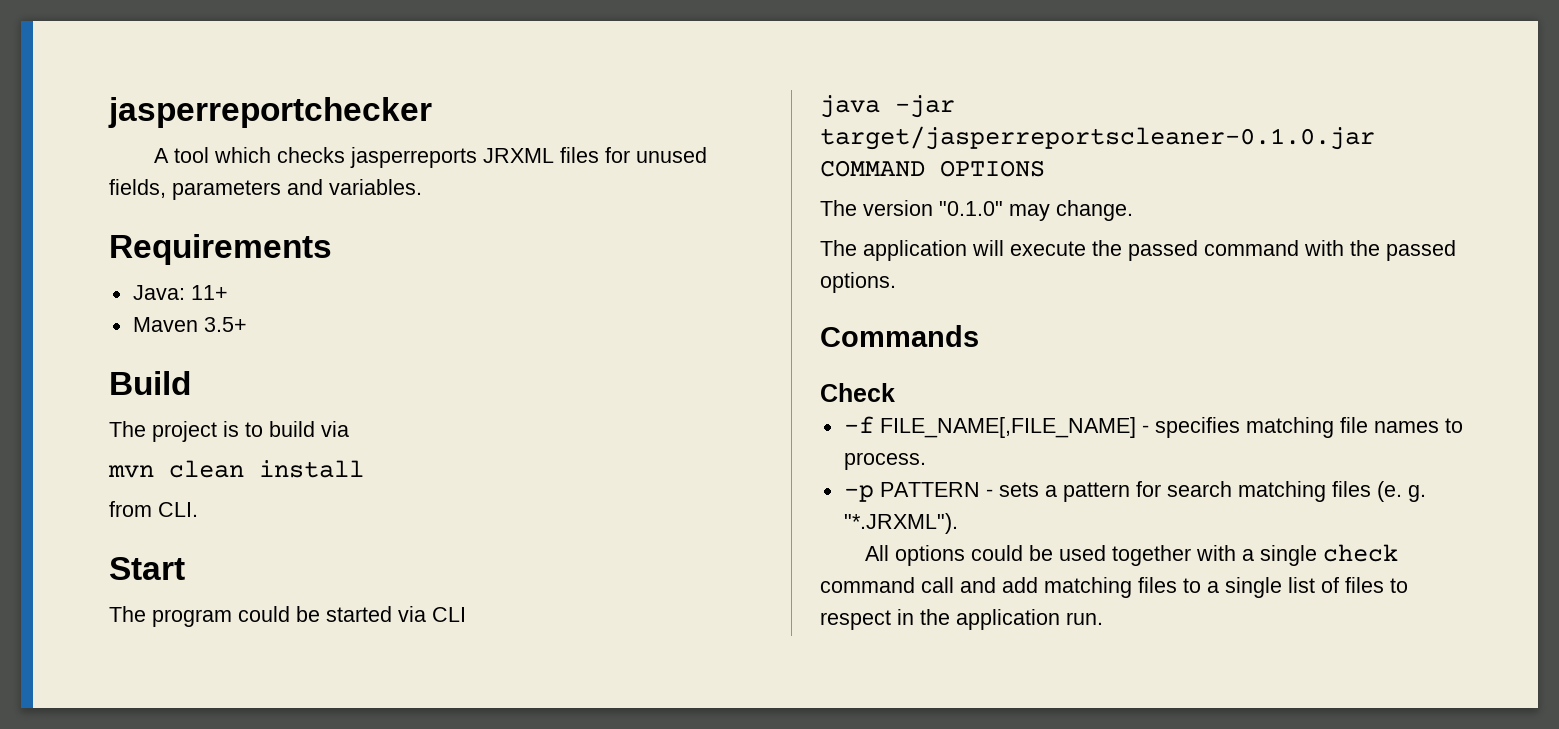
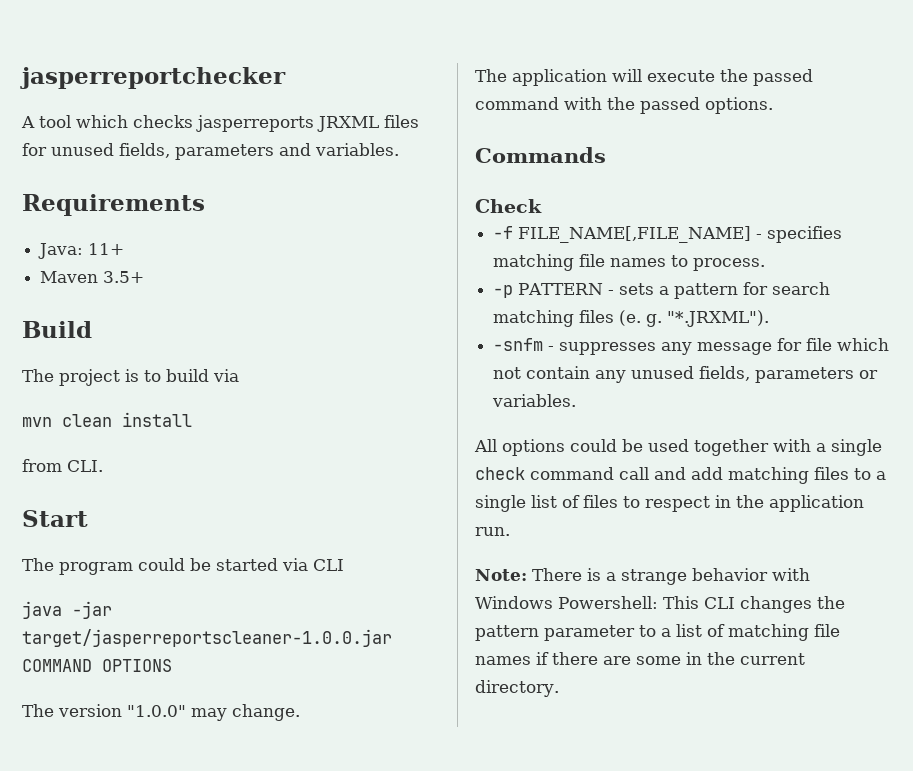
- java -jar target/jasperreportscleaner-0.1.0.jar COMMAND OPTIONS
+ java -jar target/jasperreportscleaner-1.0.0.jar COMMAND OPTIONS
- The version "0.1.0" may change.
+ The version "1.0.0" may change.
+ -snfm - suppresses any message for file which not contain any unused fields, parameters or variables.
+ Note: There is a strange behavior with Windows Powershell: This CLI changes the pattern parameter to a list of matching file names if there are some in the current directory.

